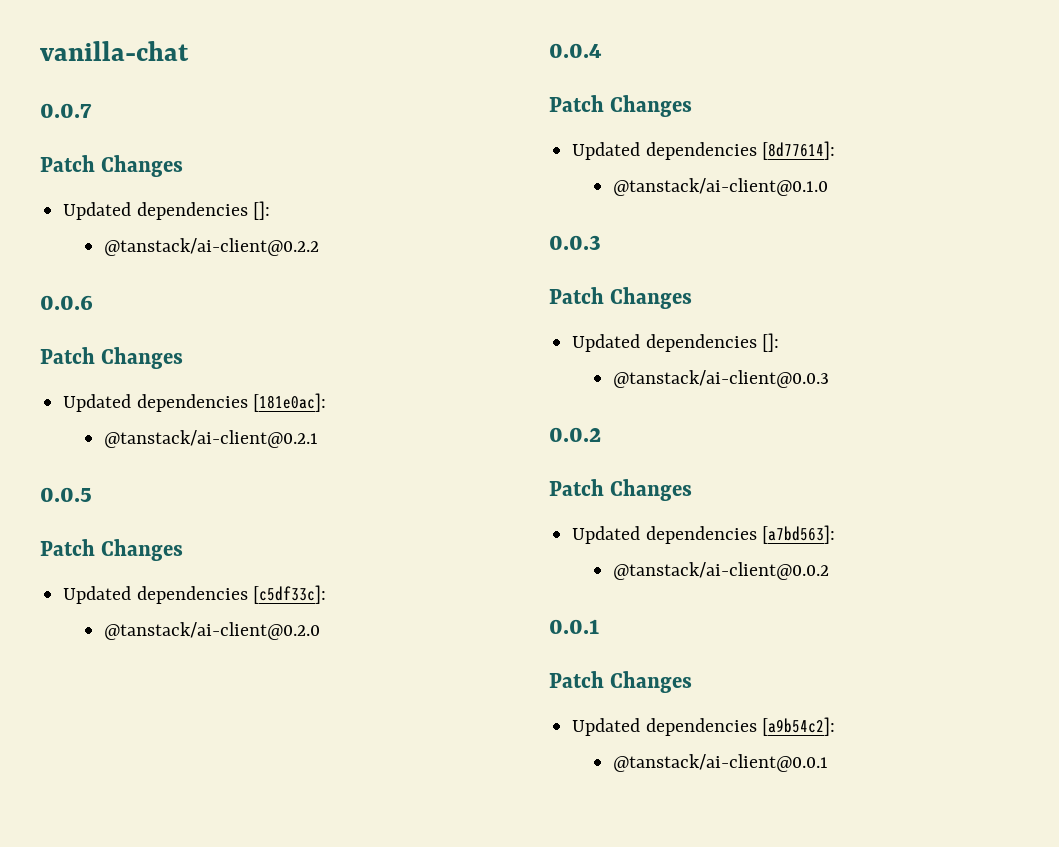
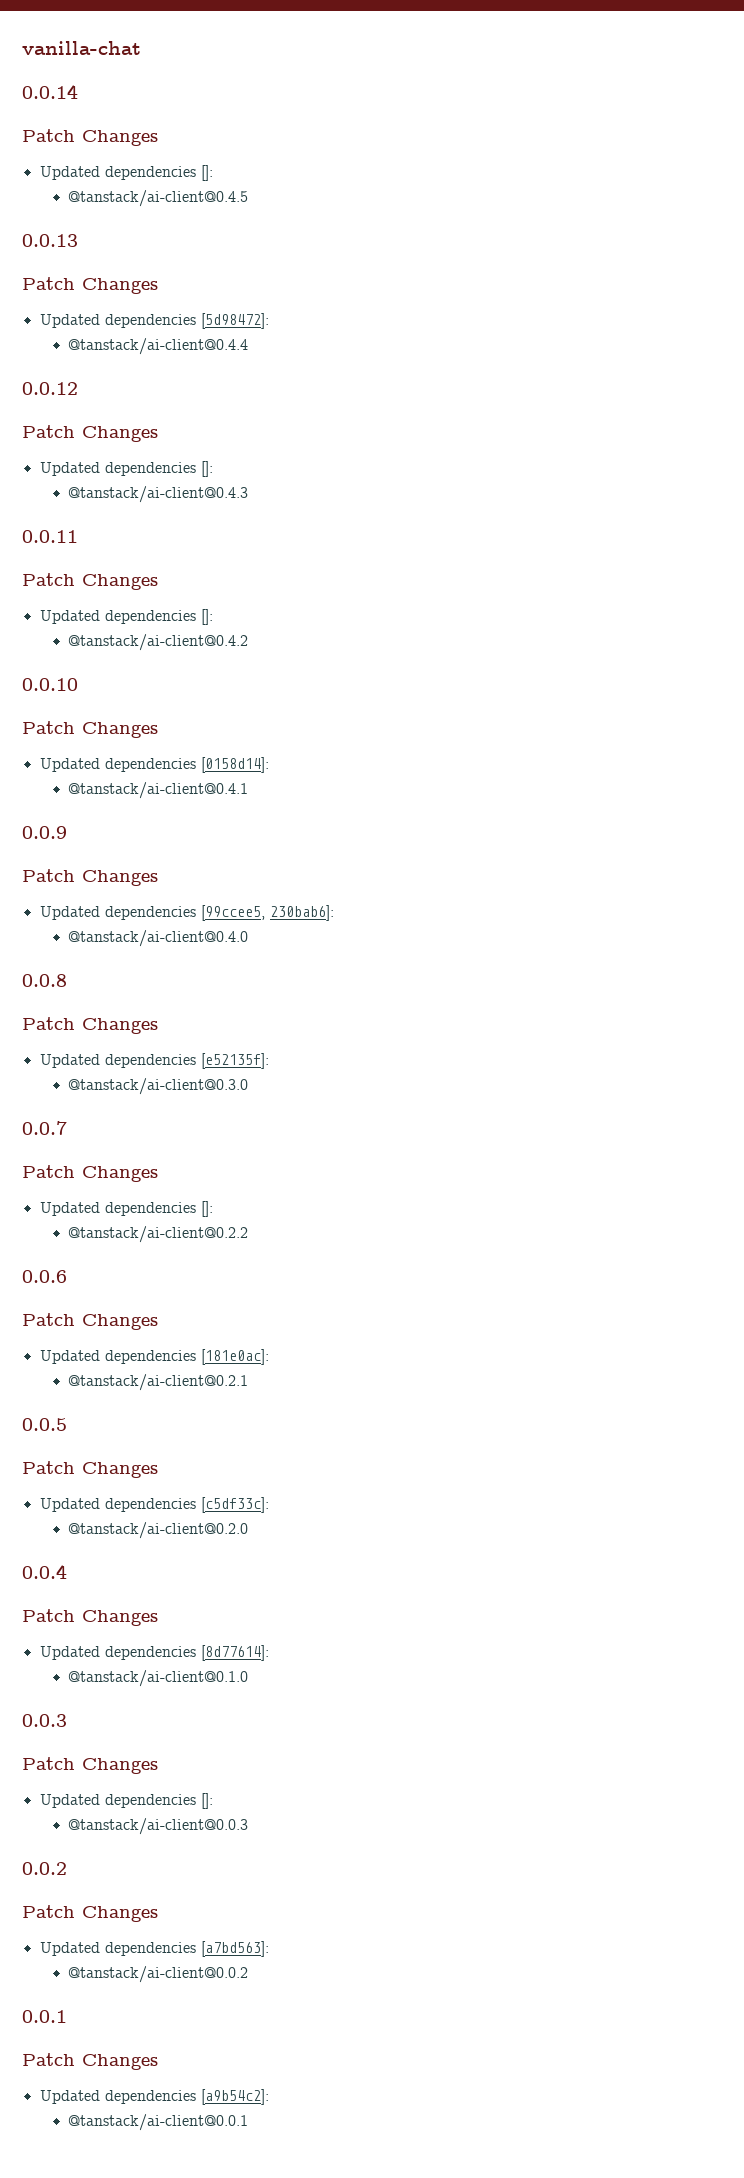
+ 0.0.14
+ Patch Changes
+ Updated dependencies []:
+ @tanstack/ai-client@0.4.5
+ 0.0.13
+ Patch Changes
+ Updated dependencies [5d98472]:
+ @tanstack/ai-client@0.4.4
+ 0.0.12
+ Patch Changes
+ Updated dependencies []:
+ @tanstack/ai-client@0.4.3
+ 0.0.11
+ Patch Changes
+ Updated dependencies []:
+ @tanstack/ai-client@0.4.2
+ 0.0.10
+ Patch Changes
+ Updated dependencies [0158d14]:
+ @tanstack/ai-client@0.4.1
+ 0.0.9
+ Patch Changes
+ Updated dependencies [99ccee5, 230bab6]:
+ @tanstack/ai-client@0.4.0
+ 0.0.8
+ Patch Changes
+ Updated dependencies [e52135f]:
+ @tanstack/ai-client@0.3.0

